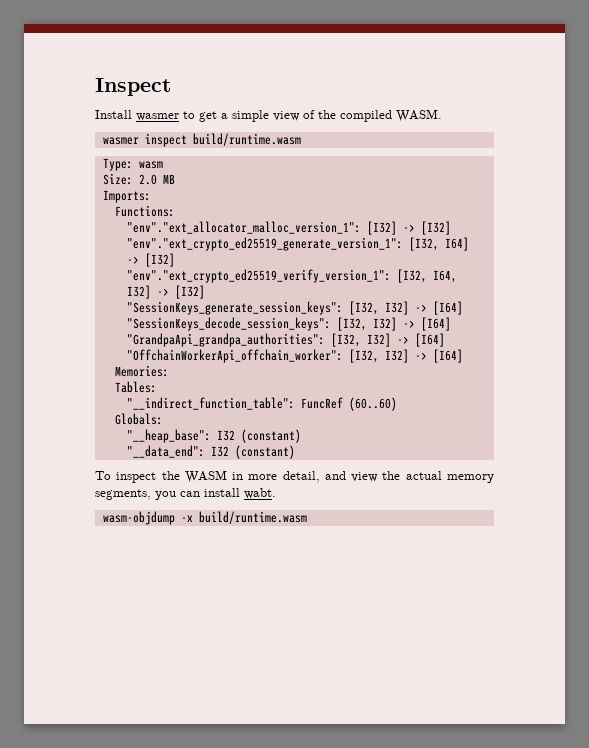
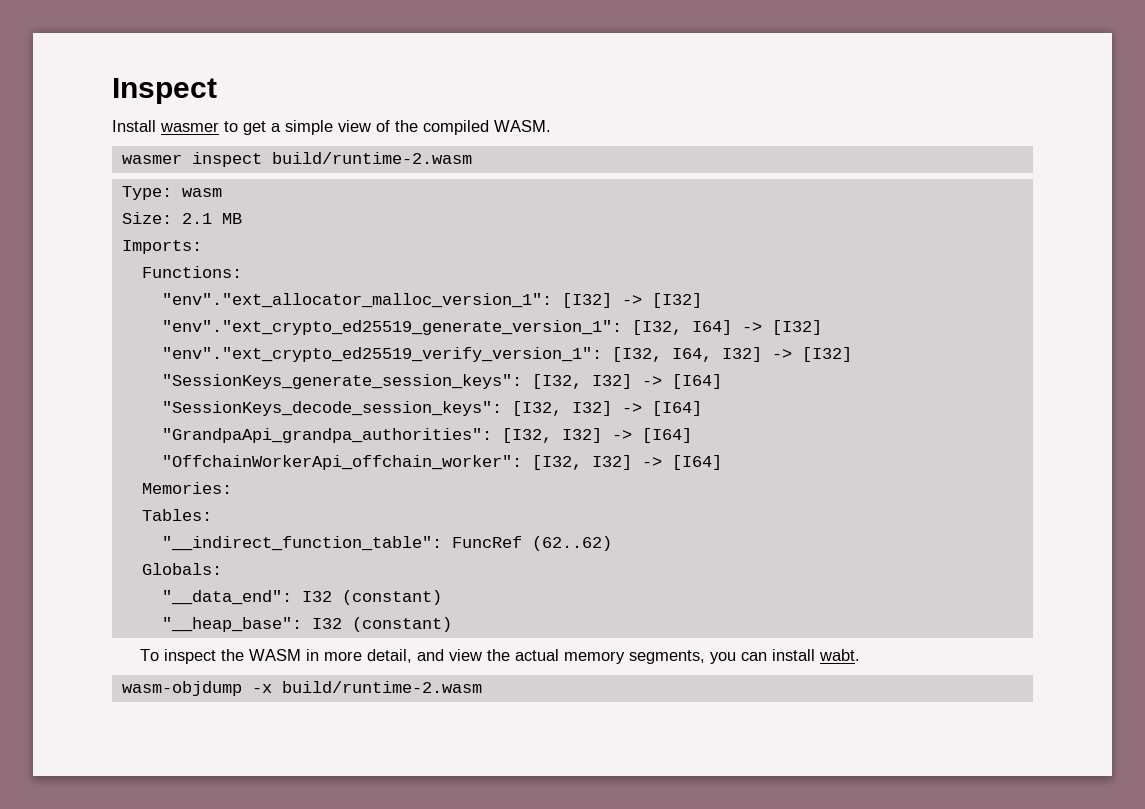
- wasmer inspect build/runtime.wasm
+ wasmer inspect build/runtime-2.wasm
- Size: 2.0 MB
+ Size: 2.1 MB
- "__indirect_function_table": FuncRef (60..60)
+ "__indirect_function_table": FuncRef (62..62)
+ "__data_end": I32 (constant)
  "__heap_base": I32 (constant)
- "__data_end": I32 (constant)
- wasm-objdump -x build/runtime.wasm
+ wasm-objdump -x build/runtime-2.wasm

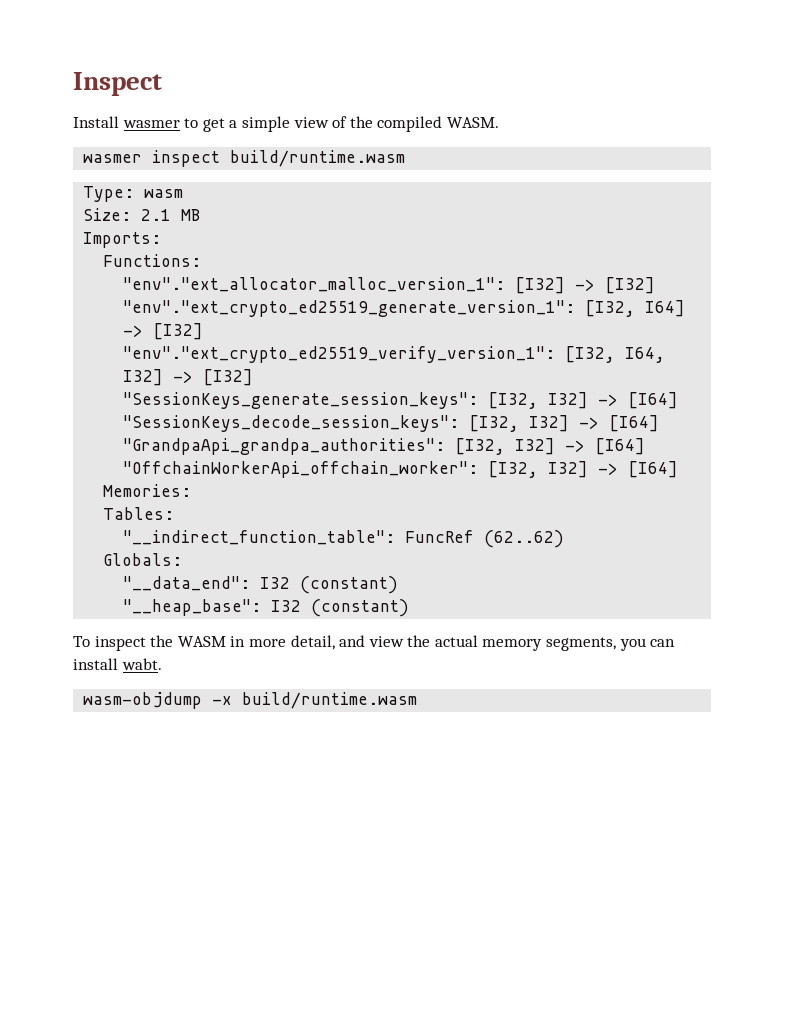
- wasmer inspect build/runtime-2.wasm
+ wasmer inspect build/runtime.wasm
- wasm-objdump -x build/runtime-2.wasm
+ wasm-objdump -x build/runtime.wasm

